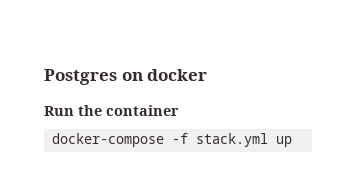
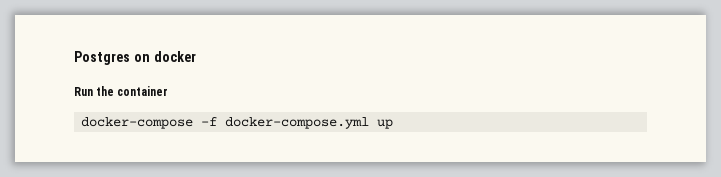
- docker-compose -f stack.yml up
+ docker-compose -f docker-compose.yml up

